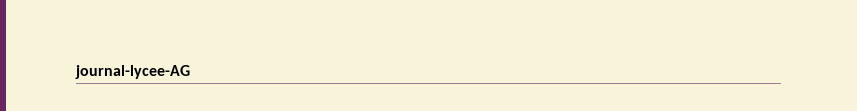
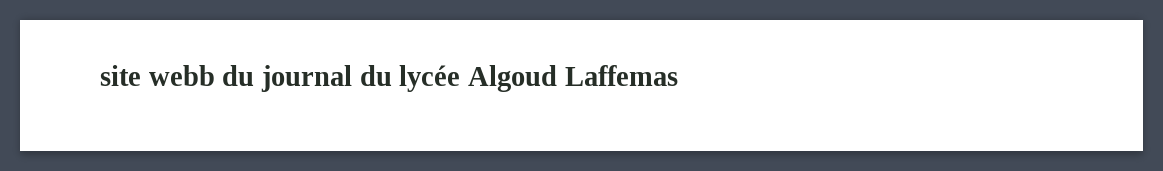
- journal-lycee-AG
+ site webb du journal du lycée Algoud Laffemas

